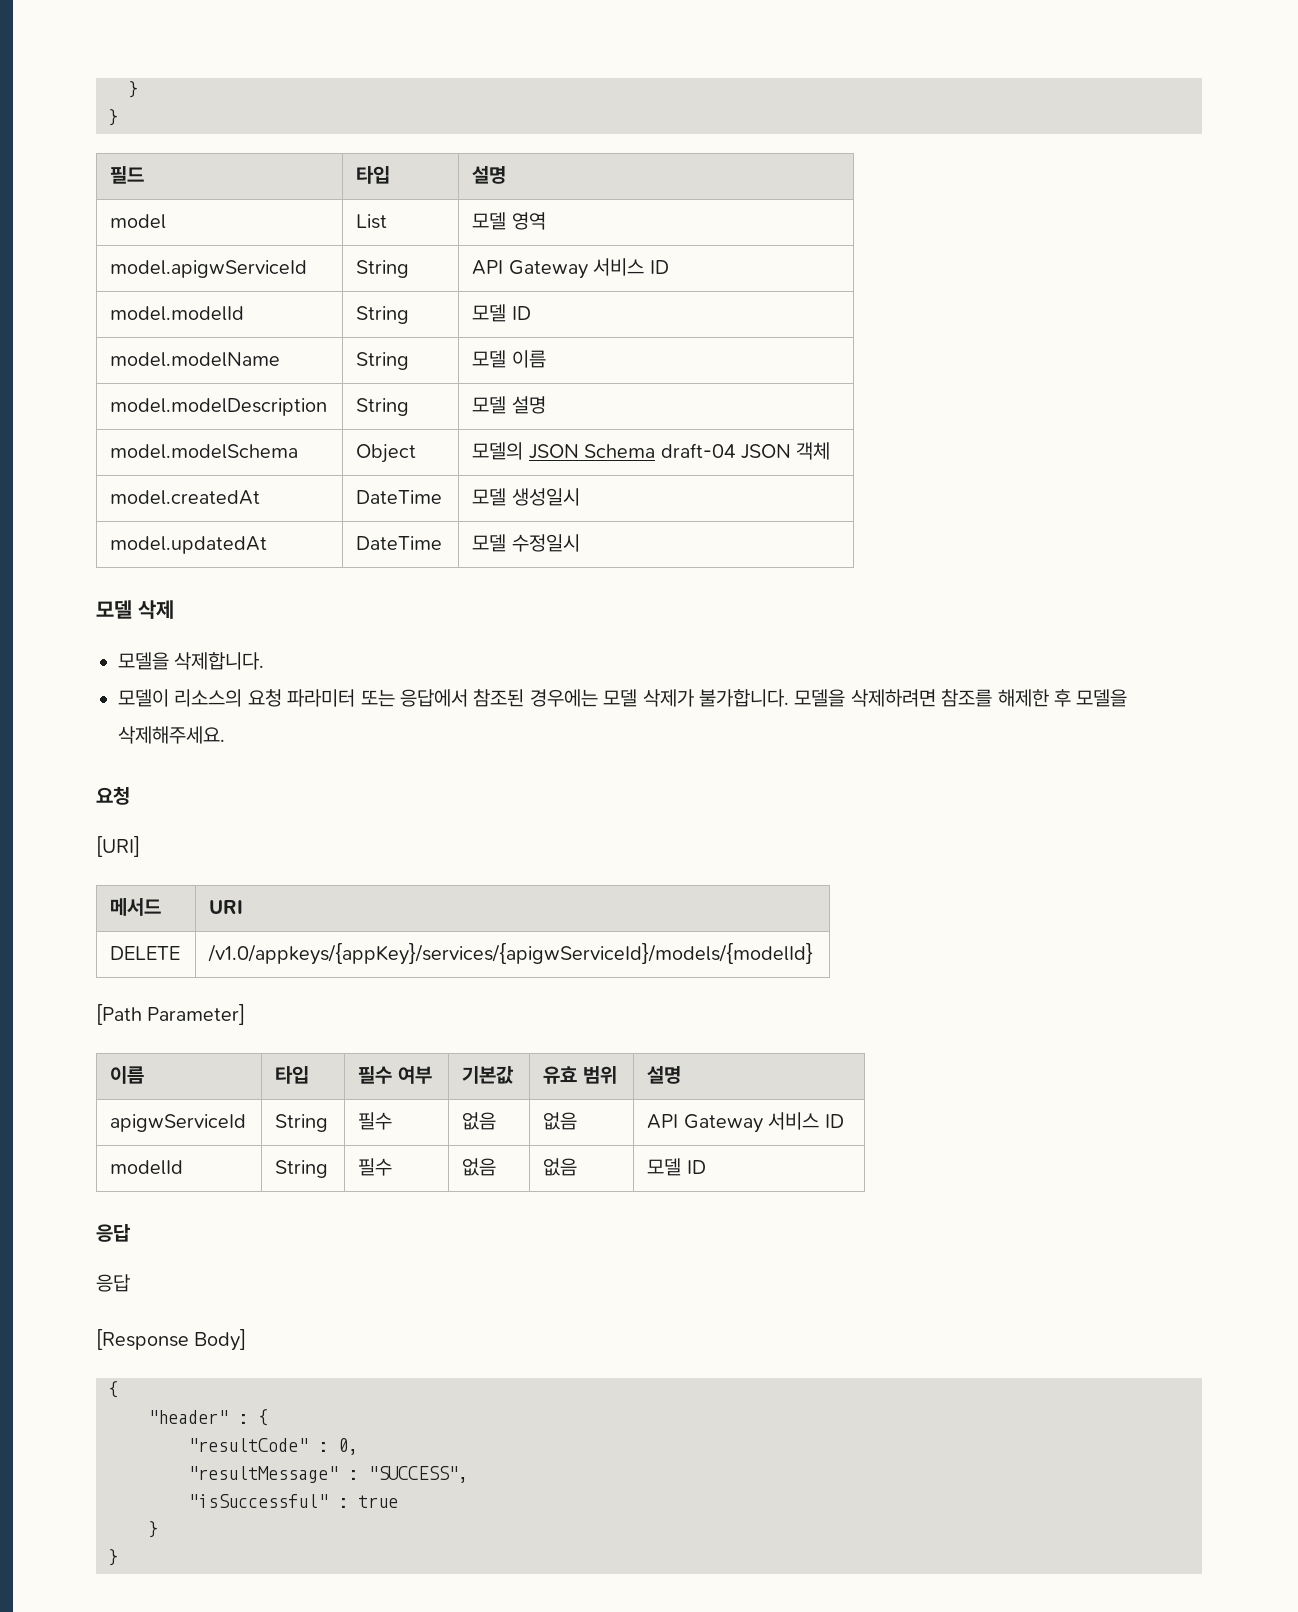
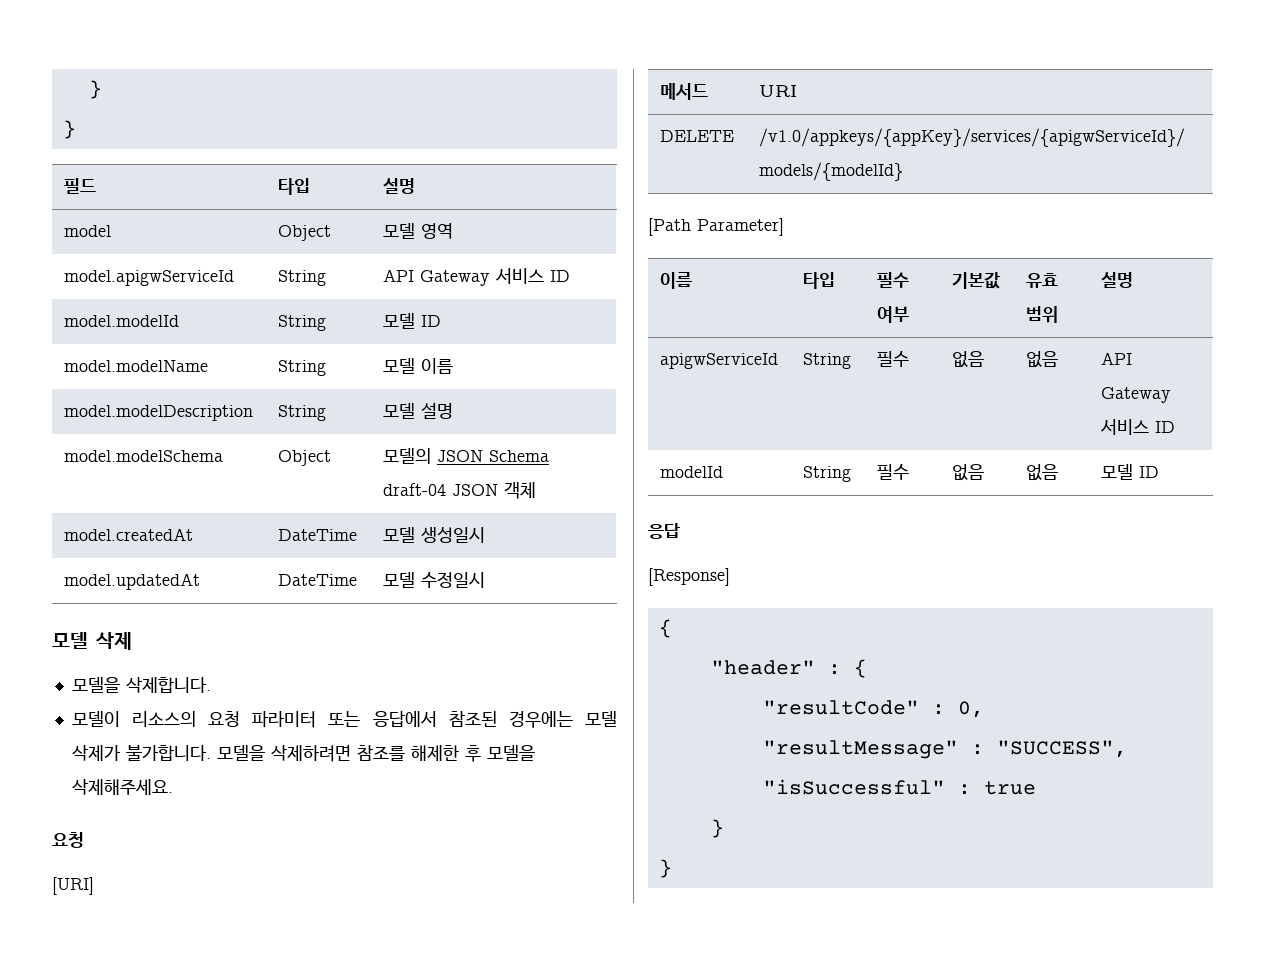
- model | List | 모델 영역
+ model | Object | 모델 영역
  modelId | String | 필수 | 없음 | 없음 | 모델 ID
  응답
- 응답
- [Response Body]
+ [Response]

